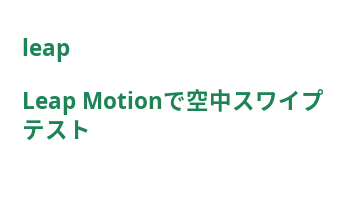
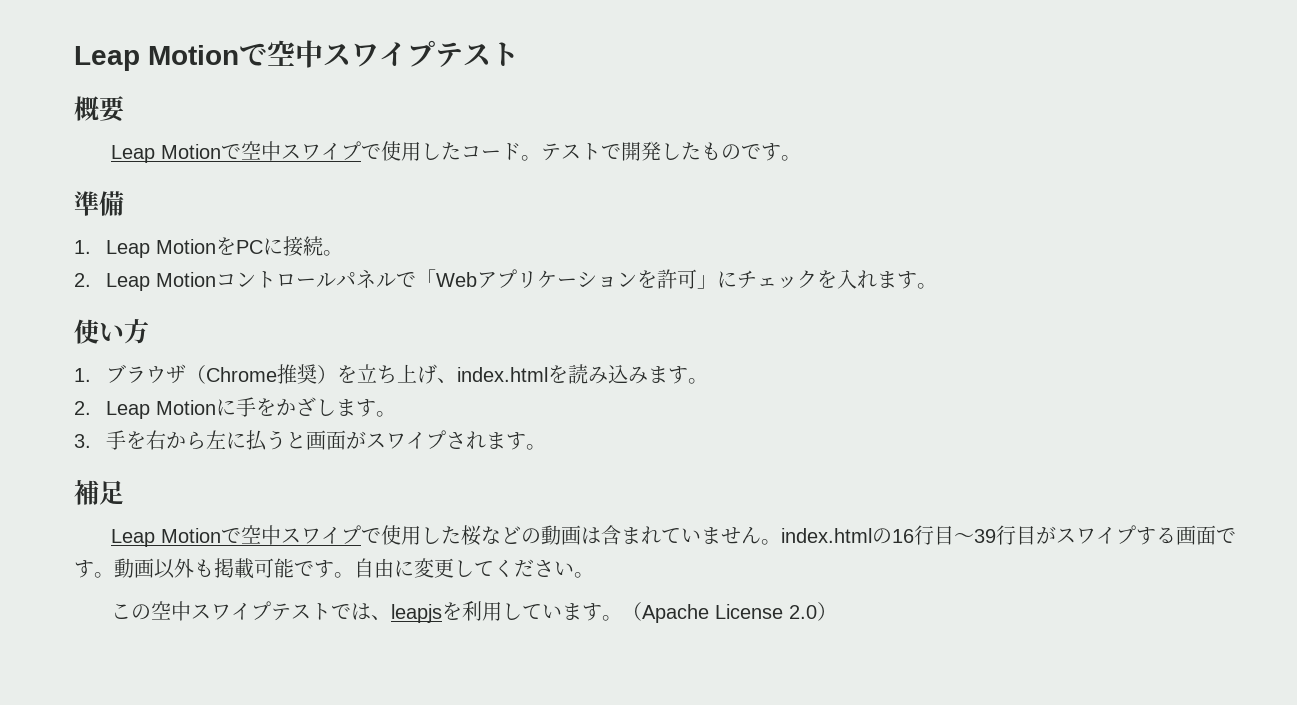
- leap
+ 概要
+ Leap Motionで空中スワイプで使用したコード。テストで開発したものです。
+ 準備
+ 1. Leap MotionをPCに接続。
+ 2. Leap Motionコントロールパネルで「Webアプリケーションを許可」にチェックを入れます。
+ 使い方
+ 1.ブラウザ（Chrome推奨）を立ち上げ、index.htmlを読み込みます。
+ 2. Leap Motionに手をかざします。
+ 3.手を右から左に払うと画面がスワイプされます。
+ 補足
+ Leap Motionで空中スワイプで使用した桜などの動画は含まれていません。index.htmlの16行目～39行目がスワイプする画面です。動画以外も掲載可能です。自由に変更してください。
+ この空中スワイプテストでは、leapjsを利用しています。（Apache License 2.0）

